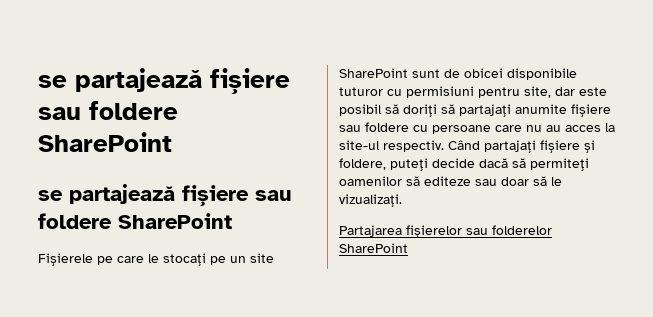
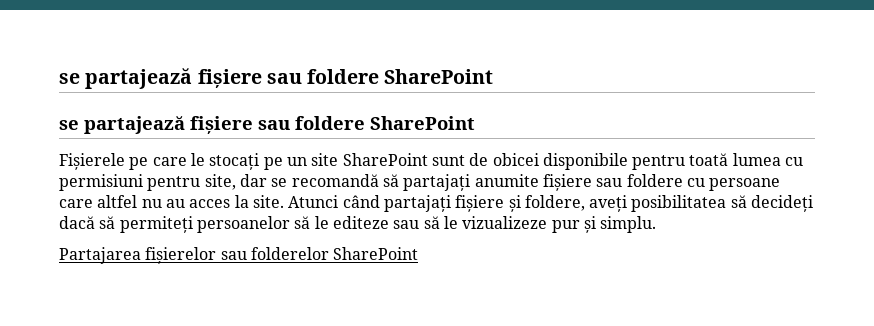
- Fișierele pe care le stocați pe un site SharePoint sunt de obicei disponibile tuturor cu permisiuni pentru site, dar este posibil să doriți să partajați anumite fișiere sau foldere cu persoane care nu au acces la site-ul respectiv. Când partajați fișiere și foldere, puteți decide dacă să permiteți oamenilor să editeze sau doar să le vizualizați.
+ Fișierele pe care le stocați pe un site SharePoint sunt de obicei disponibile pentru toată lumea cu permisiuni pentru site, dar se recomandă să partajați anumite fișiere sau foldere cu persoane care altfel nu au acces la site. Atunci când partajați fișiere și foldere, aveți posibilitatea să decideți dacă să permiteți persoanelor să le editeze sau să le vizualizeze pur și simplu.

